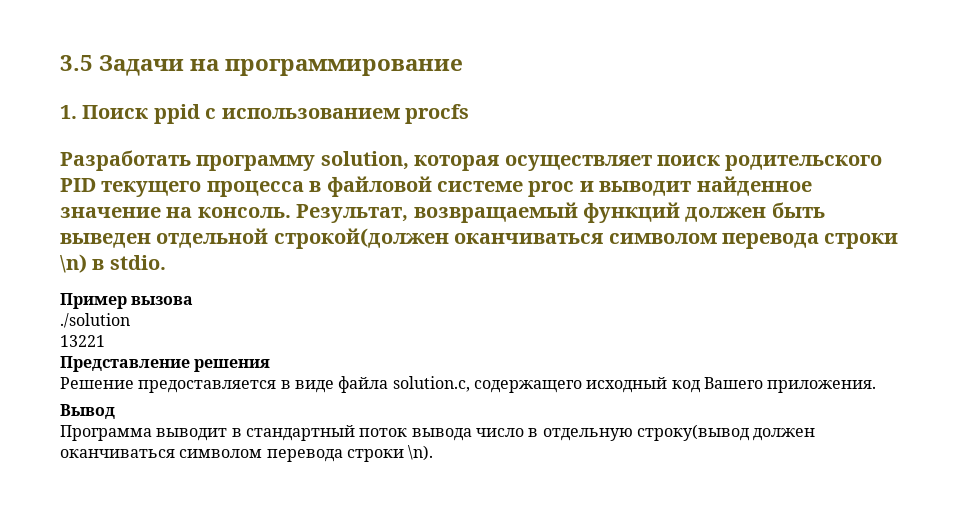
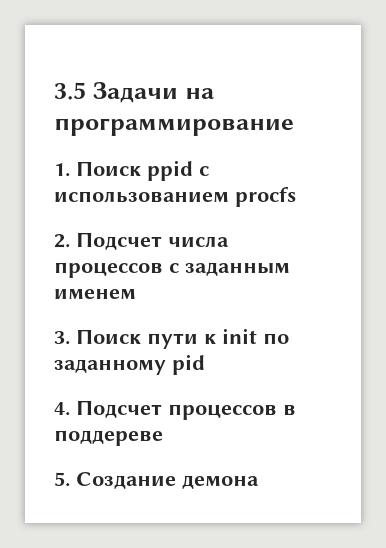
- Разработать программу solution, которая осуществляет поиск родительского PID текущего процесса в файловой системе proc и выводит найденное значение на консоль. Результат, возвращаемый функций должен быть выведен отдельной строкой(должен оканчиваться символом перевода строки \n) в stdio.
- Пример вызова
- ./solution
- 13221
- Представление решения
- Решение предоставляется в виде файла solution.c, содержащего исходный код Вашего приложения.
- Вывод
- Программа выводит в стандартный поток вывода число в отдельную строку(вывод должен оканчиваться символом перевода строки \n).
+ 2. Подсчет числа процессов с заданным именем
+ 3. Поиск пути к init по заданному pid
+ 4. Подсчет процессов в поддереве
+ 5. Создание демона

